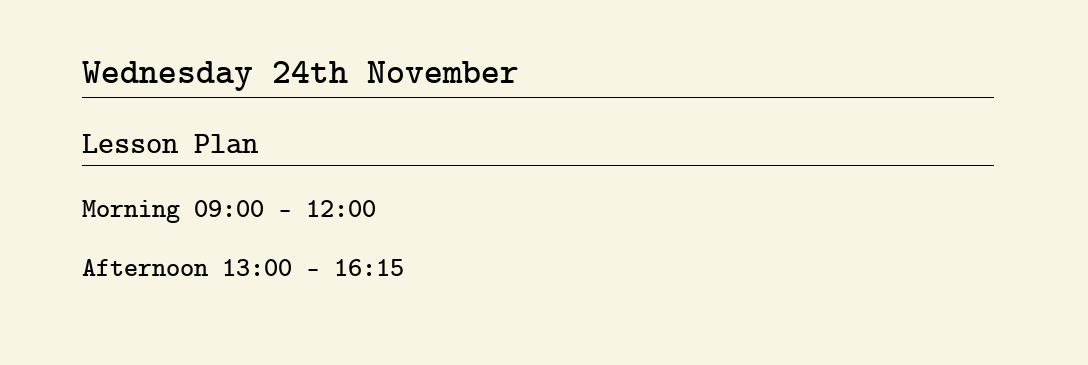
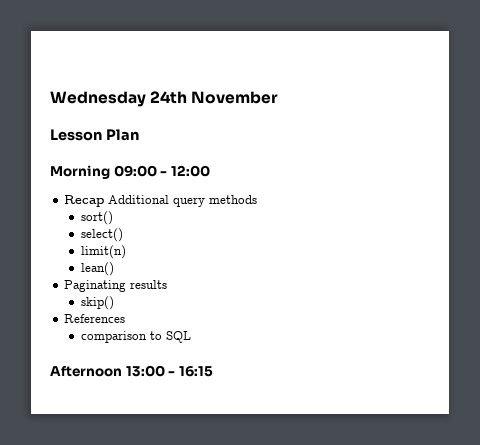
+ Recap Additional query methods
+ sort()
+ select()
+ limit(n)
+ lean()
+ Paginating results
+ skip()
+ References
+ comparison to SQL

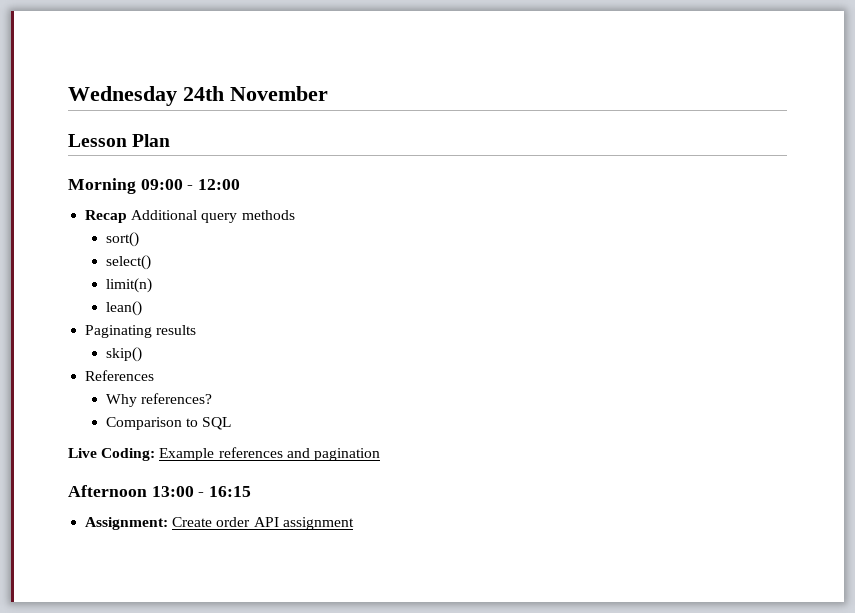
- comparison to SQL
+ Why references?
+ Comparison to SQL
+ Live Coding: Example references and pagination
+ Assignment: Create order API assignment

